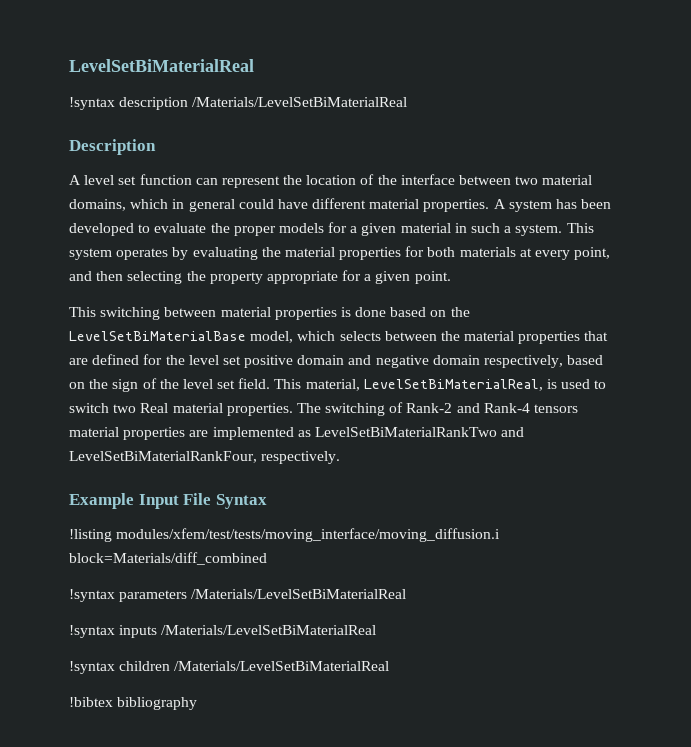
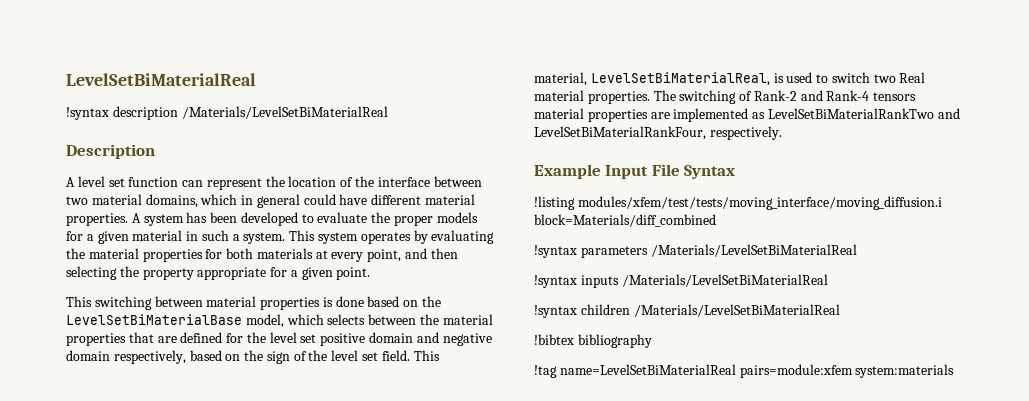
+ !tag name=LevelSetBiMaterialReal pairs=module:xfem system:materials

